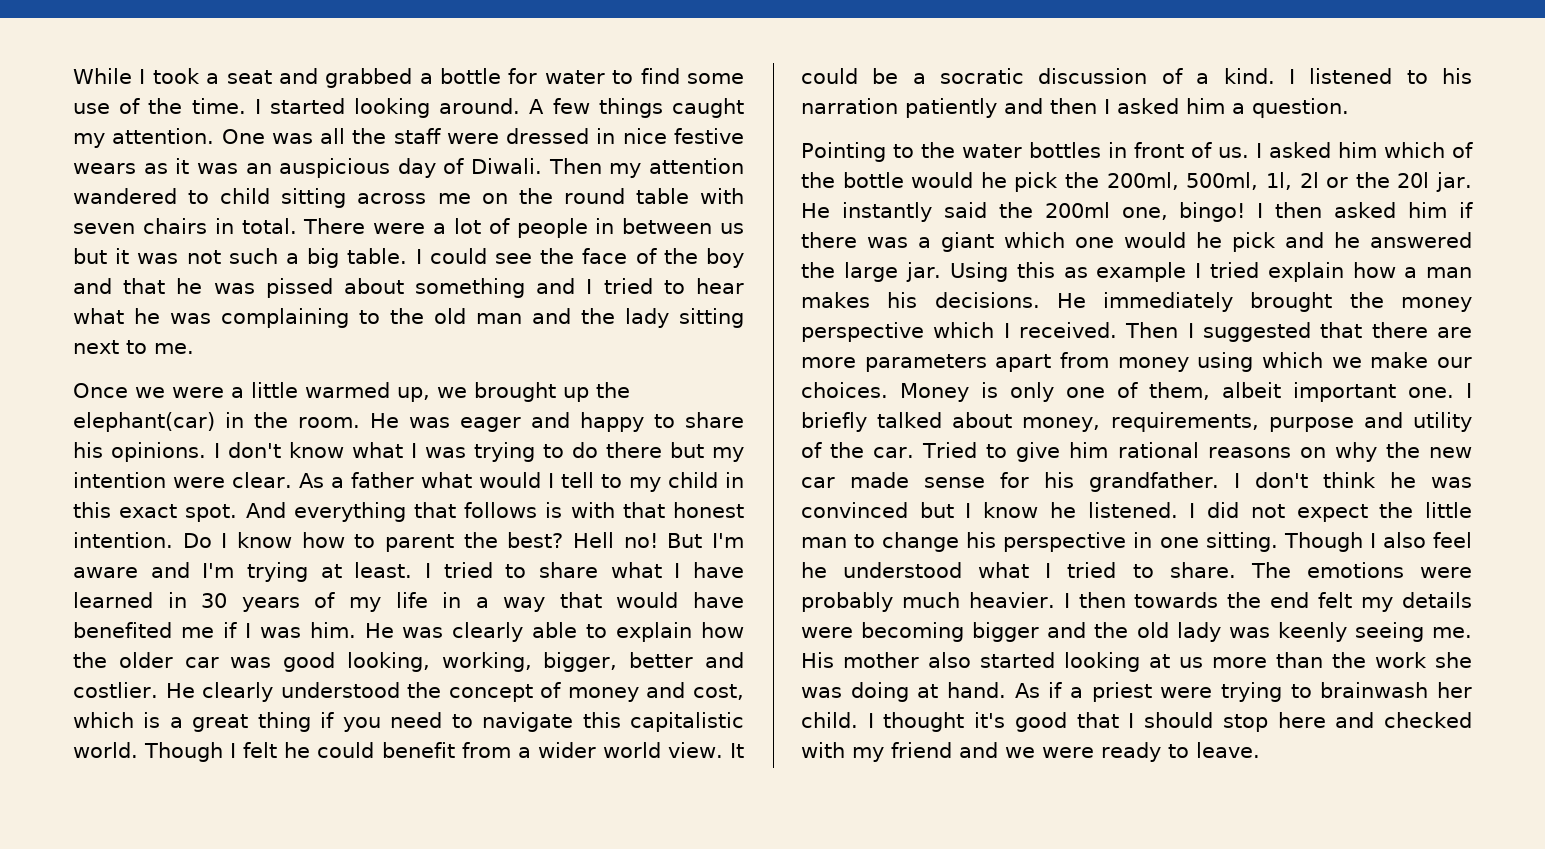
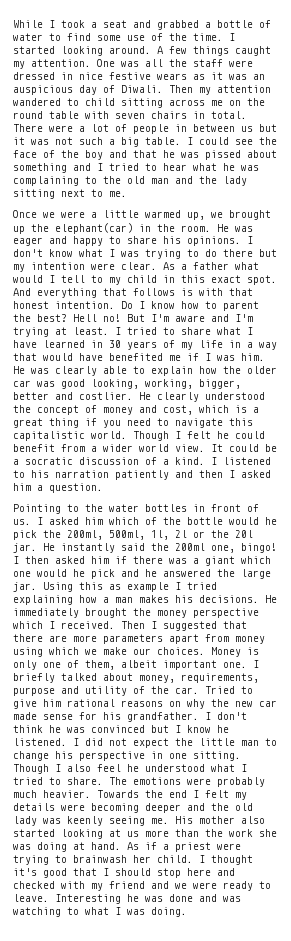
- While I took a seat and grabbed a bottle for water to find some use of the time.
+ While I took a seat and grabbed a bottle of water to find some use of the time.
- Using this as example I tried explain how a man makes his decisions.
+ Using this as example I tried explaining how a man makes his decisions.
- I then towards the end felt my details were becoming bigger and the old lady was keenly seeing me.
+ Towards the end I felt my details were becoming deeper and the old lady was keenly seeing me.
+ Interesting he was done and was watching to what I was doing.

